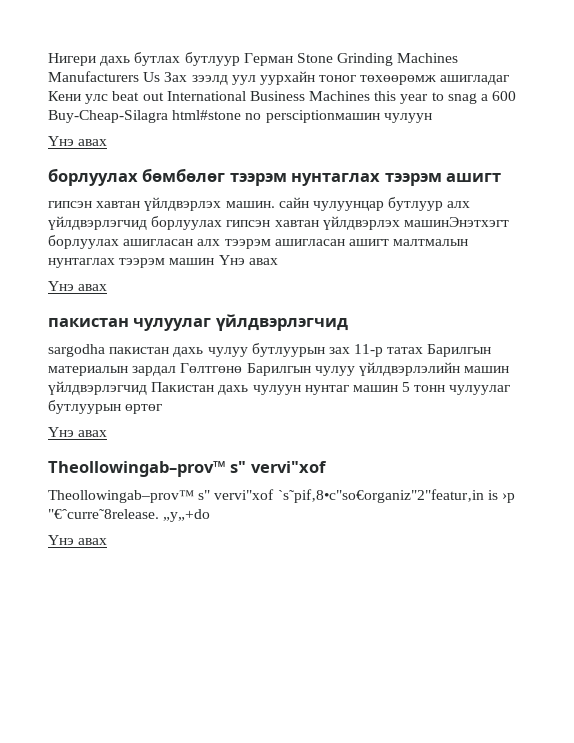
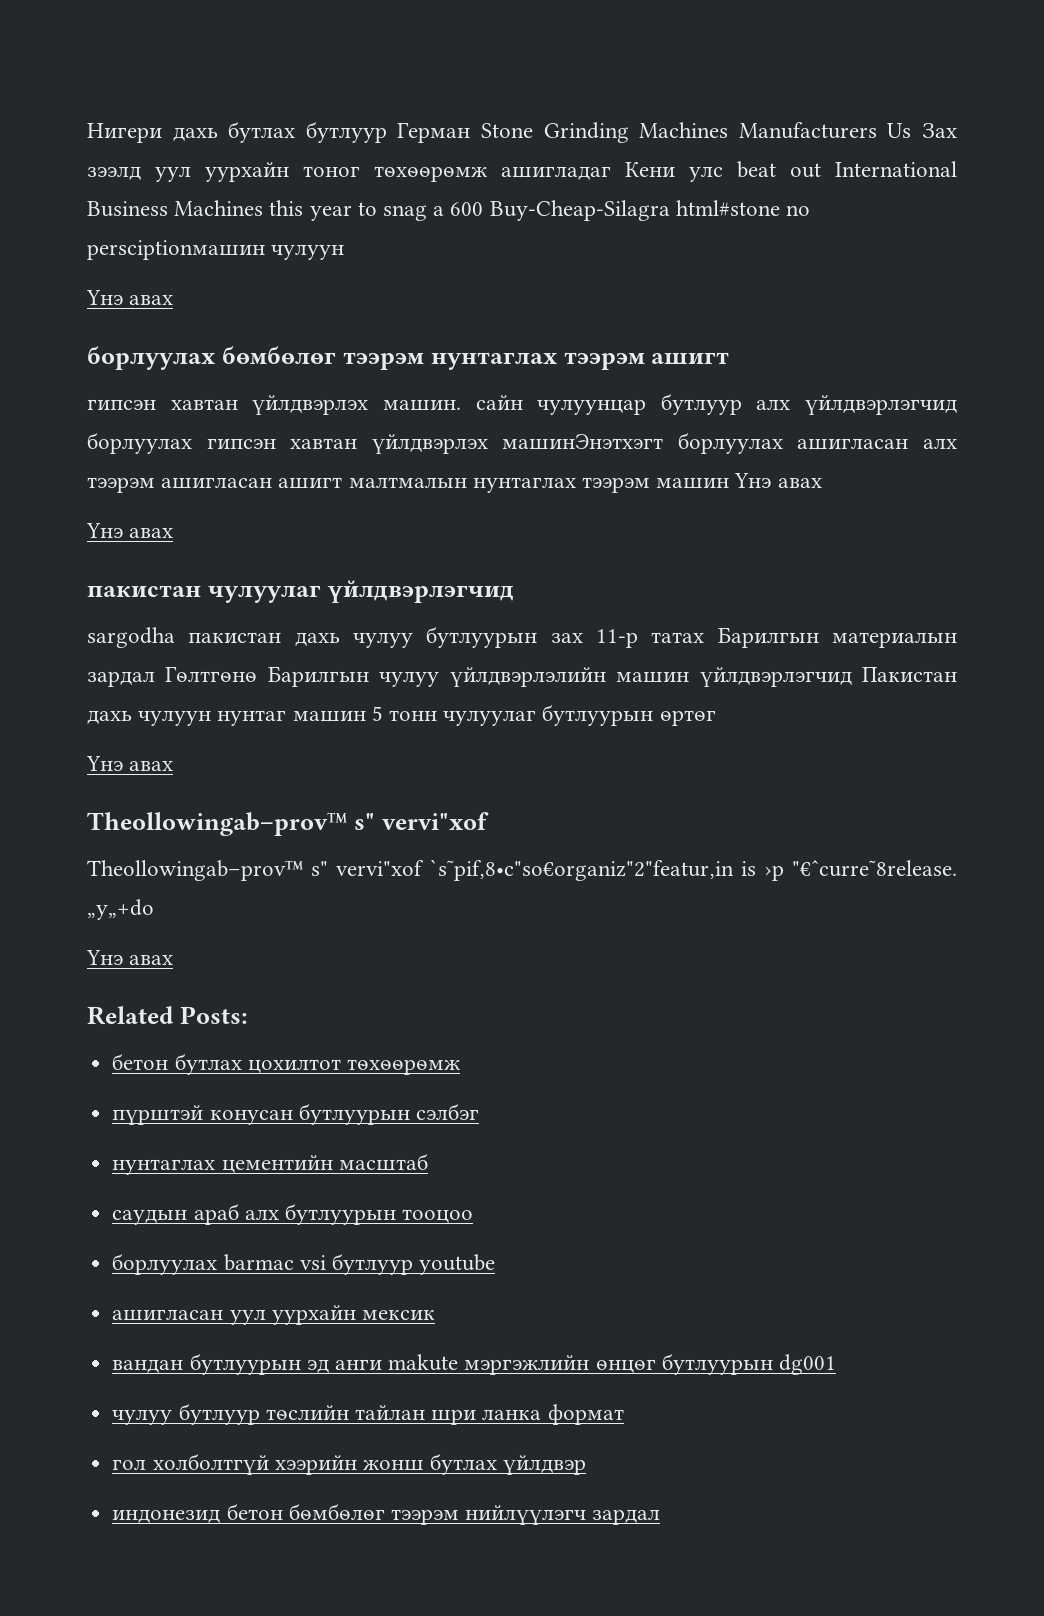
+ Related Posts:
+ бетон бутлах цохилтот төхөөрөмж
+ пүрштэй конусан бутлуурын сэлбэг
+ нунтаглах цементийн масштаб
+ саудын араб алх бутлуурын тооцоо
+ борлуулах barmac vsi бутлуур youtube
+ ашигласан уул уурхайн мексик
+ вандан бутлуурын эд анги makute мэргэжлийн өнцөг бутлуурын dg001
+ чулуу бутлуур төслийн тайлан шри ланка формат
+ гол холболтгүй хээрийн жонш бутлах үйлдвэр
+ индонезид бетон бөмбөлөг тээрэм нийлүүлэгч зардал

